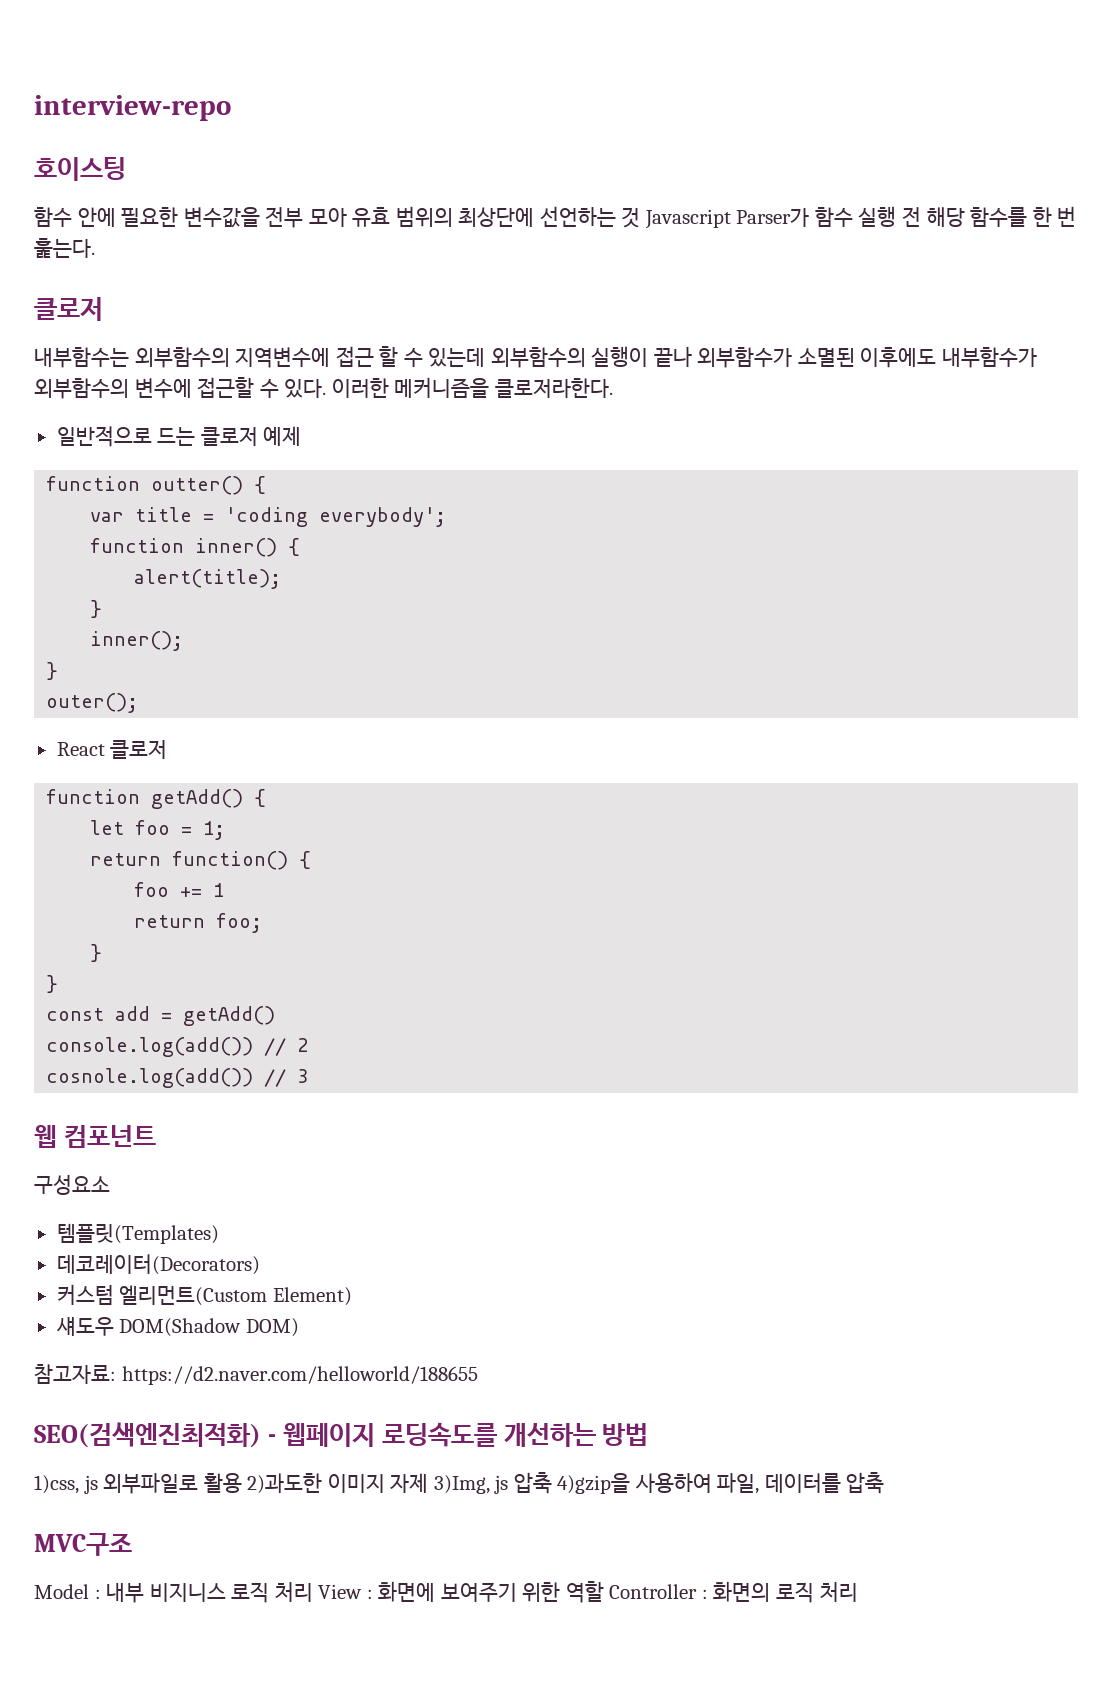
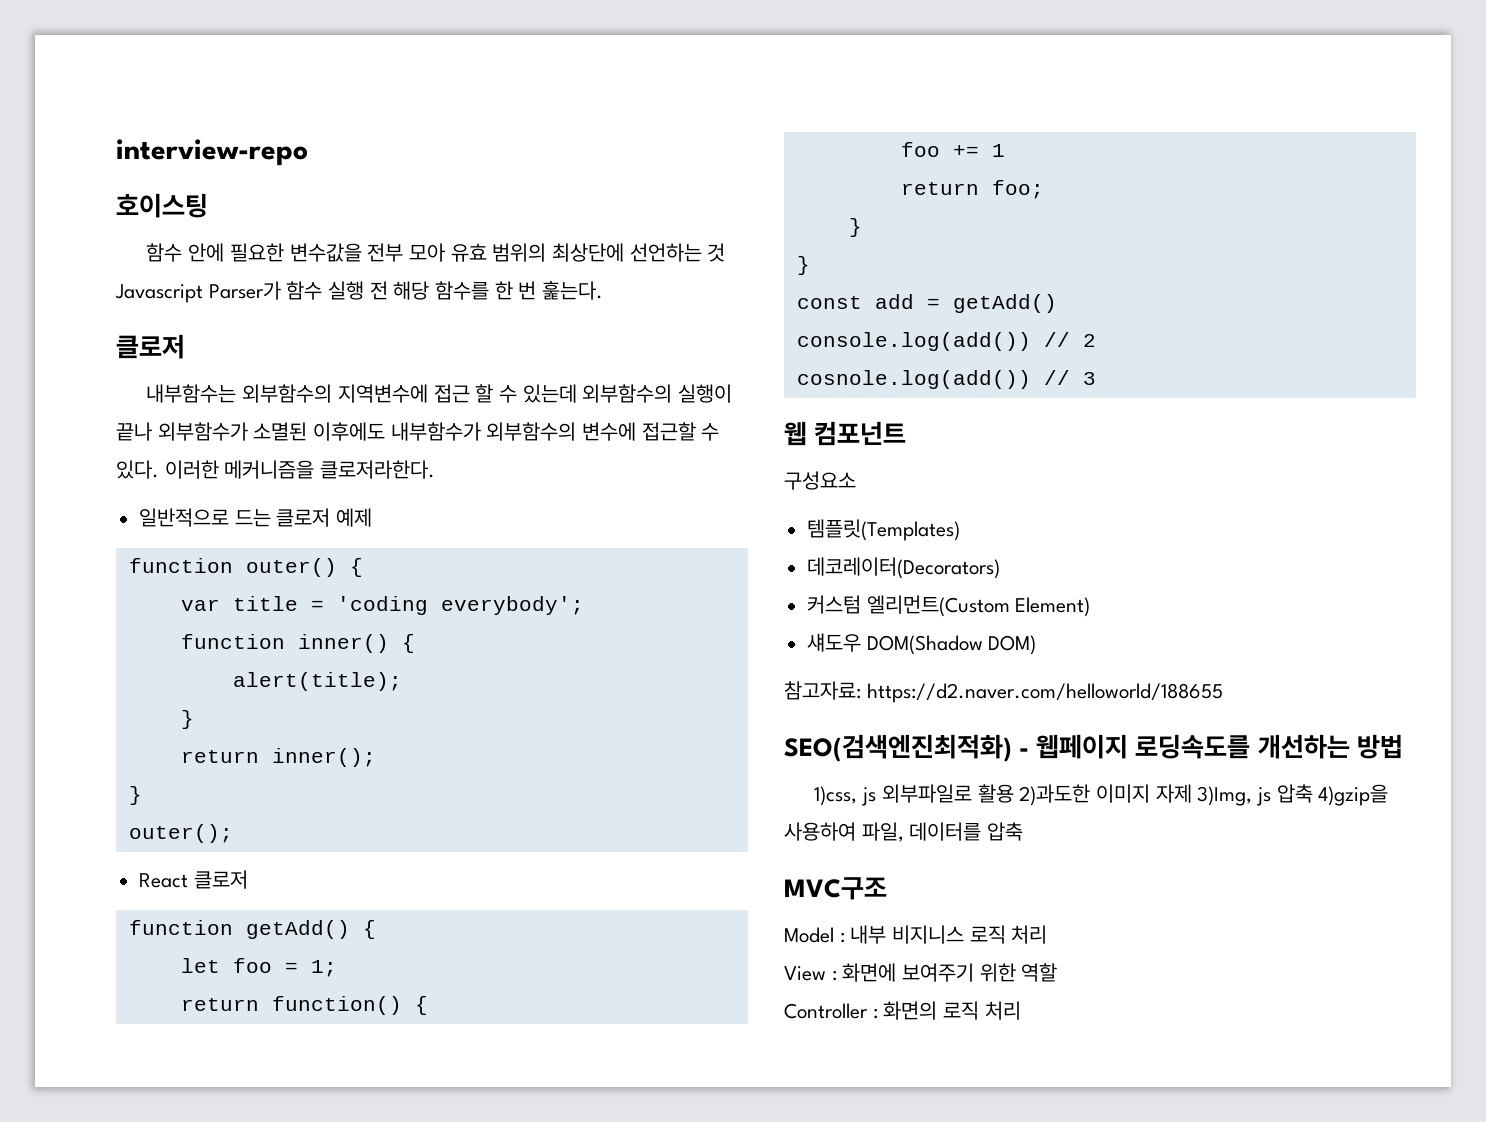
- function outter() {
+ function outer() {
- inner();
+ return inner();
- Model : 내부 비지니스 로직 처리 View : 화면에 보여주기 위한 역할 Controller : 화면의 로직 처리
+ Model : 내부 비지니스 로직 처리
+ View : 화면에 보여주기 위한 역할
+ Controller : 화면의 로직 처리

